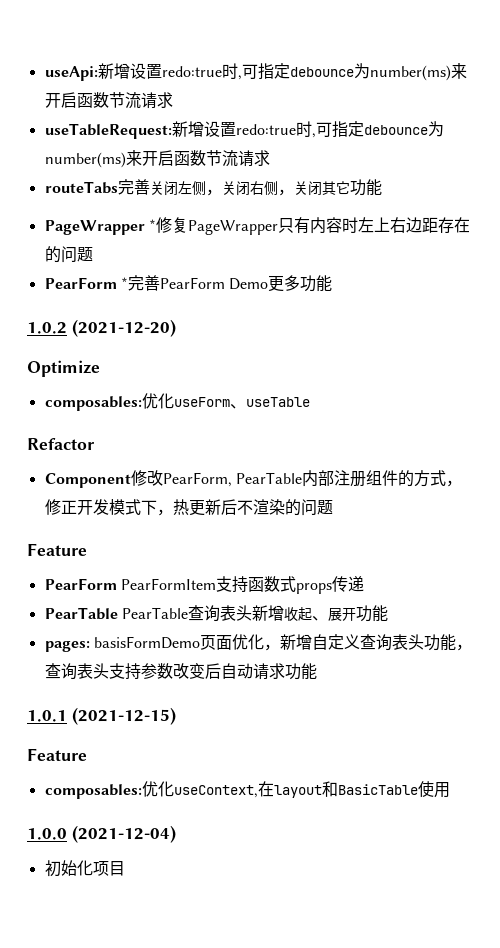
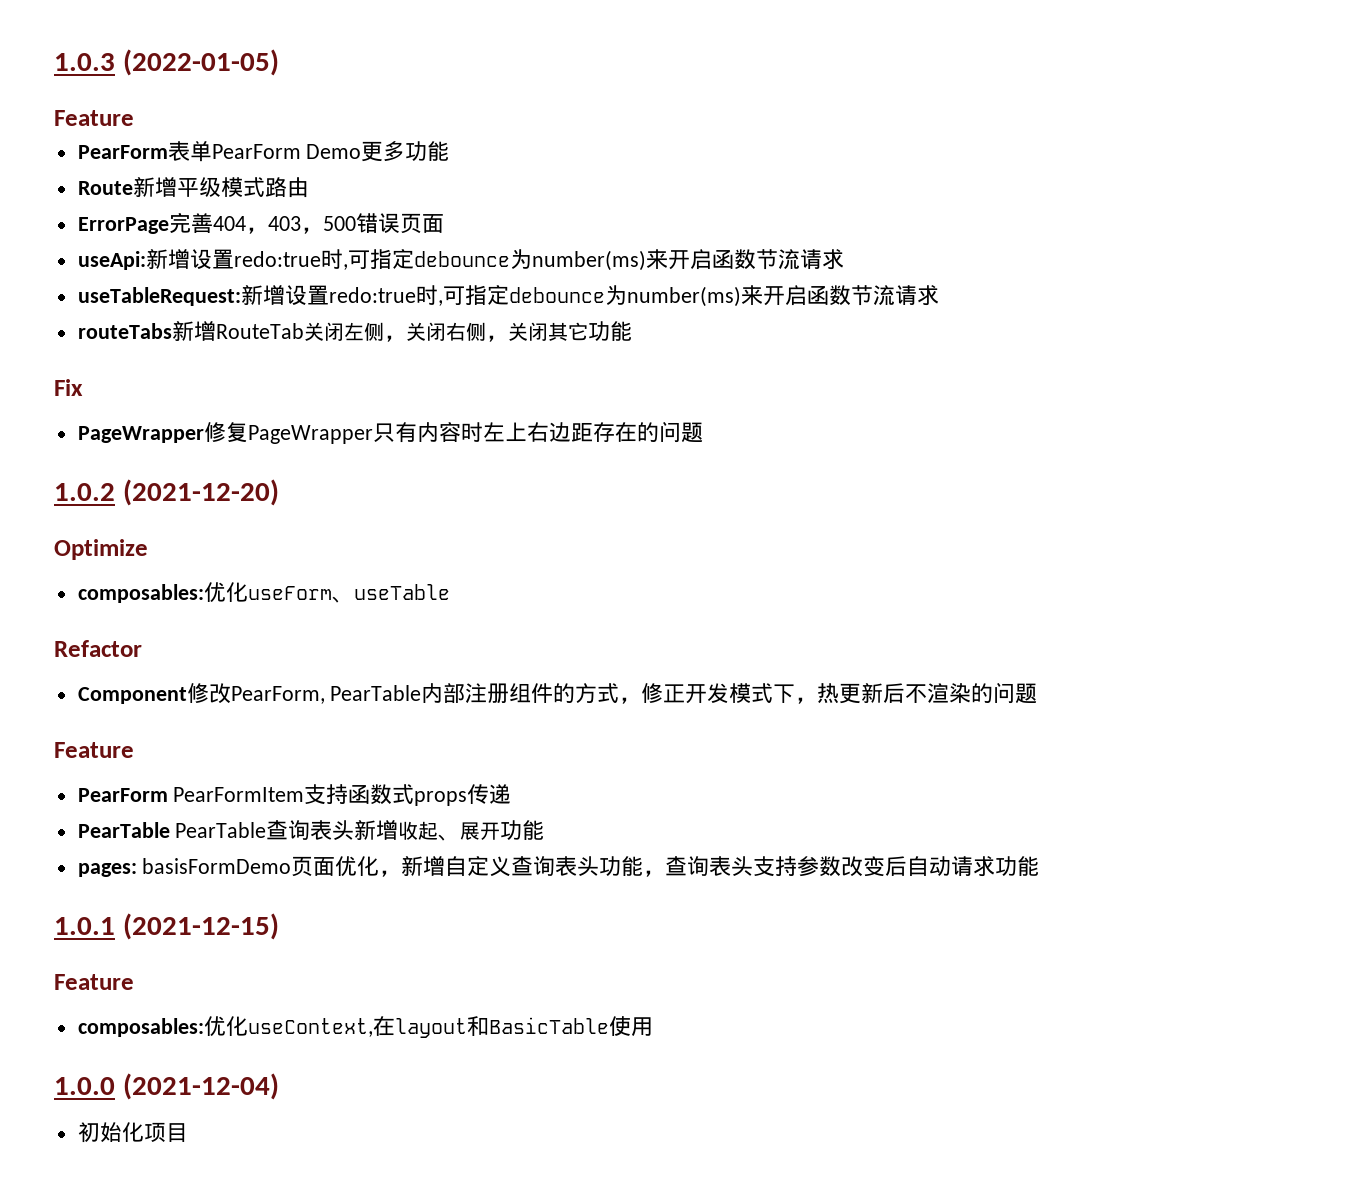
+ 1.0.3 (2022-01-05)
+ Feature
+ PearForm表单PearForm Demo更多功能
+ Route新增平级模式路由
+ ErrorPage完善404，403，500错误页面
- routeTabs完善关闭左侧，关闭右侧，关闭其它功能
+ routeTabs新增RouteTab关闭左侧，关闭右侧，关闭其它功能
- PageWrapper *修复PageWrapper只有内容时左上右边距存在的问题
+ Fix
+ PageWrapper修复PageWrapper只有内容时左上右边距存在的问题
- PearForm *完善PearForm Demo更多功能

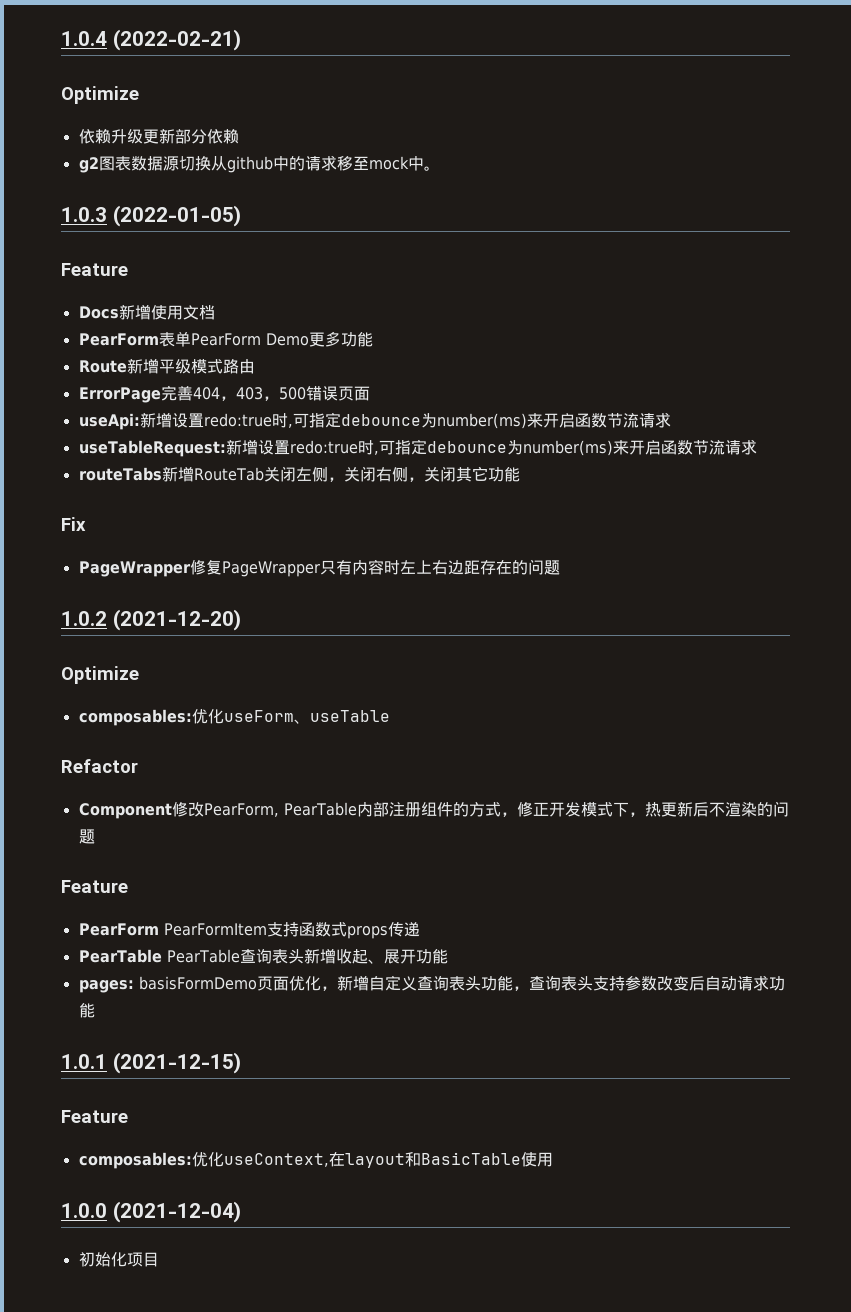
+ 1.0.4 (2022-02-21)
+ Optimize
+ 依赖升级更新部分依赖
+ g2图表数据源切换从github中的请求移至mock中。
+ Docs新增使用文档

